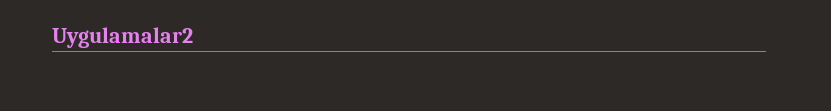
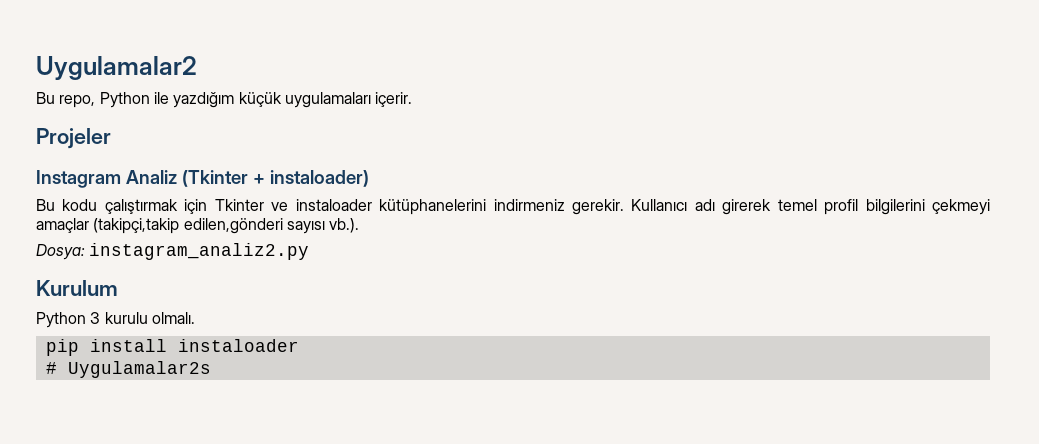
+ Bu repo, Python ile yazdığım küçük uygulamaları içerir.
+ Projeler
+ Instagram Analiz (Tkinter + instaloader)
+ Bu kodu çalıştırmak için Tkinter ve instaloader kütüphanelerini indirmeniz gerekir. Kullanıcı adı girerek temel profil bilgilerini çekmeyi amaçlar (takipçi,takip edilen,gönderi sayısı vb.).
+ Dosya: instagram_analiz2.py
+ Kurulum
+ Python 3 kurulu olmalı.
+ pip install instaloader
+ # Uygulamalar2s

